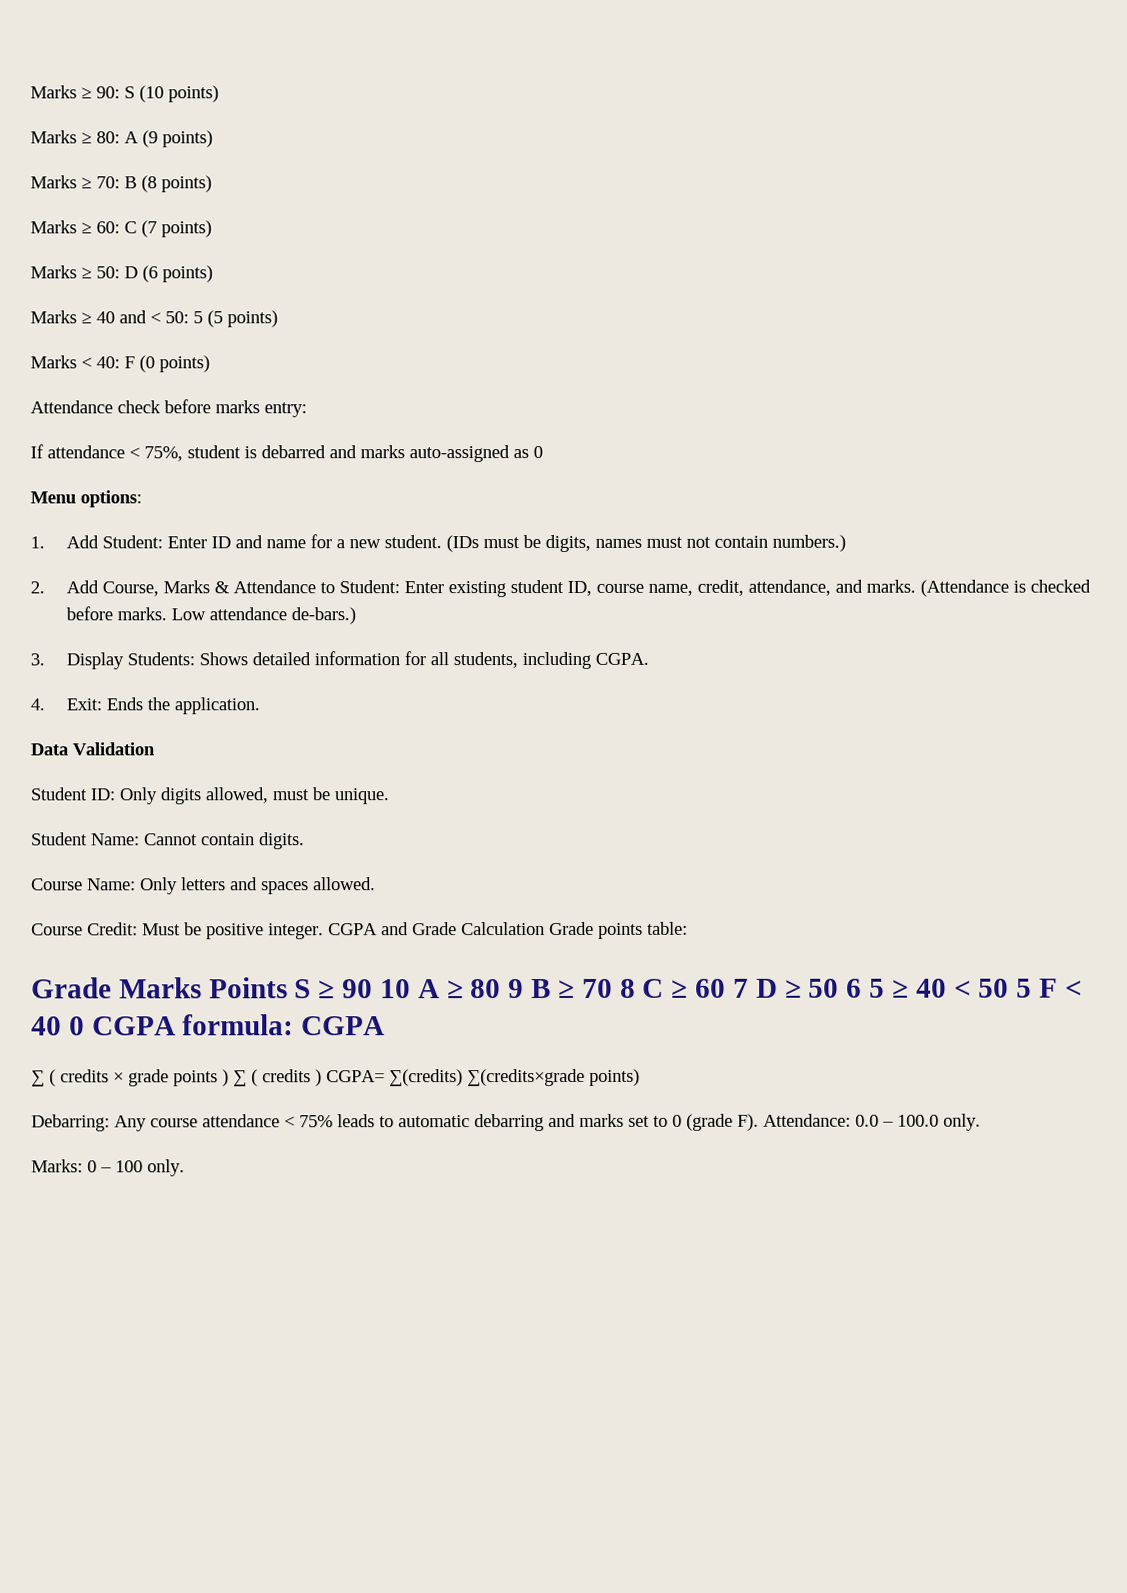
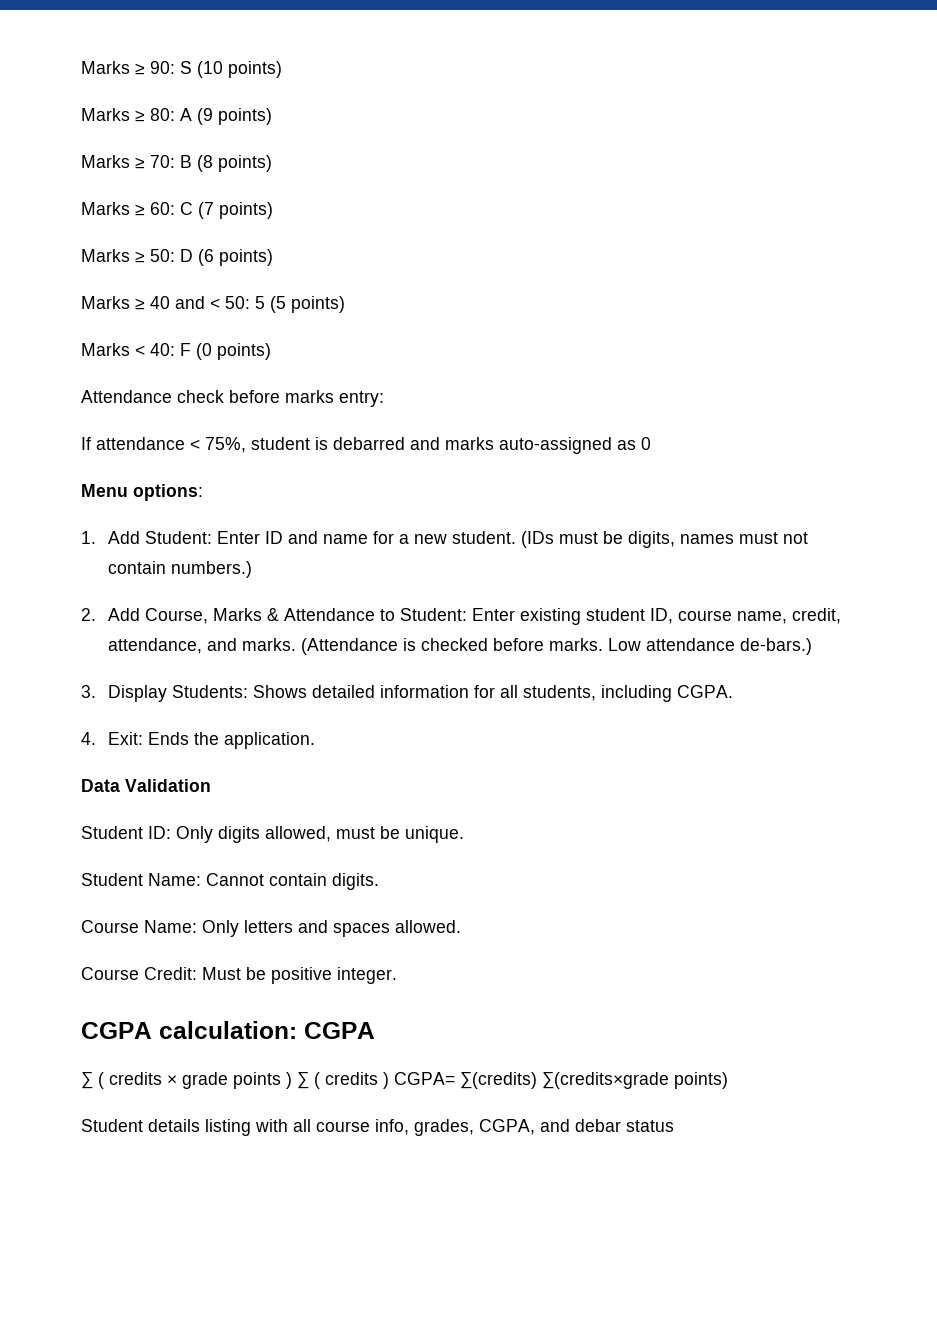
- Course Credit: Must be positive integer. CGPA and Grade Calculation Grade points table:
- Grade Marks Points S ≥ 90 10 A ≥ 80 9 B ≥ 70 8 C ≥ 60 7 D ≥ 50 6 5 ≥ 40 < 50 5 F < 40 0 CGPA formula: CGPA
+ Course Credit: Must be positive integer.
+ CGPA calculation: CGPA
- Debarring: Any course attendance < 75% leads to automatic debarring and marks set to 0 (grade F). Attendance: 0.0 – 100.0 only.
- Marks: 0 – 100 only.
+ Student details listing with all course info, grades, CGPA, and debar status

